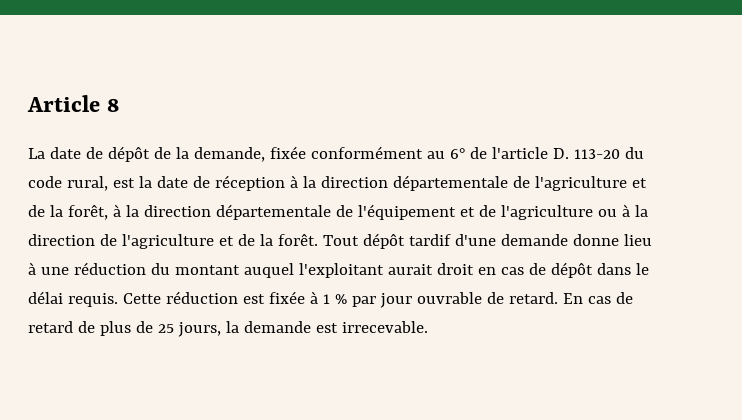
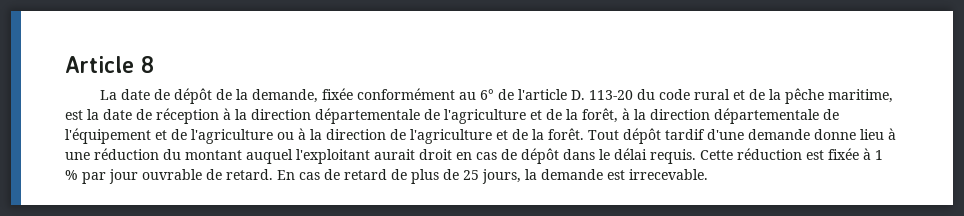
- La date de dépôt de la demande, fixée conformément au 6° de l'article D. 113-20 du code rural, est la date de réception à la direction départementale de l'agriculture et de la forêt, à la direction départementale de l'équipement et de l'agriculture ou à la direction de l'agriculture et de la forêt.
+ La date de dépôt de la demande, fixée conformément au 6° de l'article D. 113-20 du code rural et de la pêche maritime, est la date de réception à la direction départementale de l'agriculture et de la forêt, à la direction départementale de l'équipement et de l'agriculture ou à la direction de l'agriculture et de la forêt.

